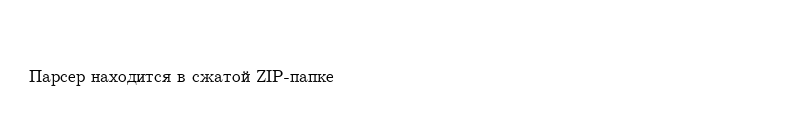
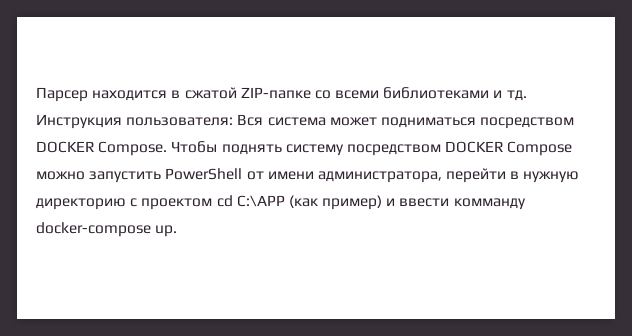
- Парсер находится в сжатой ZIP-папке
+ Парсер находится в сжатой ZIP-папке со всеми библиотеками и тд. Инструкция пользователя: Вся система может подниматься посредством DOCKER Compose. Чтобы поднять систему посредством DOCKER Compose можно запустить PowerShell от имени администратора, перейти в нужную директорию с проектом cd C:\APP (как пример) и ввести комманду docker-compose up.

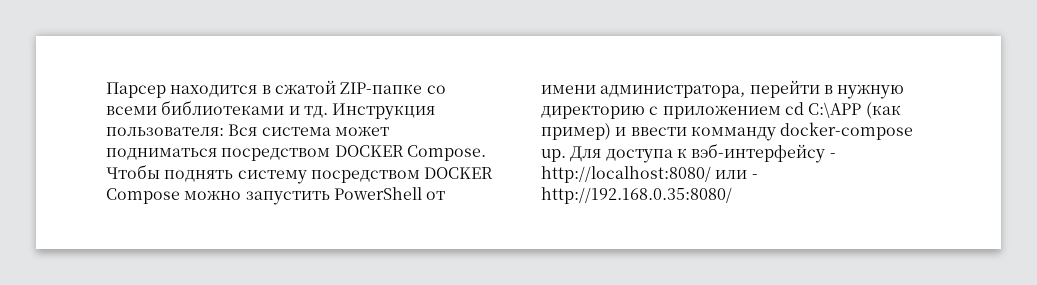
- Чтобы поднять систему посредством DOCKER Compose можно запустить PowerShell от имени администратора, перейти в нужную директорию с проектом cd C:\APP (как пример) и ввести комманду docker-compose up.
+ Чтобы поднять систему посредством DOCKER Compose можно запустить PowerShell от имени администратора, перейти в нужную директорию с приложением cd C:\APP (как пример) и ввести комманду docker-compose up.
+ Для доступа к вэб-интерфейсу - http://localhost:8080/ или - http://192.168.0.35:8080/

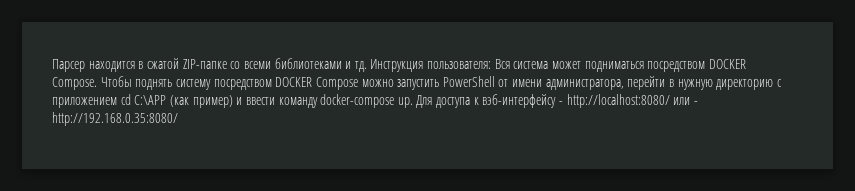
- Чтобы поднять систему посредством DOCKER Compose можно запустить PowerShell от имени администратора, перейти в нужную директорию с приложением cd C:\APP (как пример) и ввести комманду docker-compose up.
+ Чтобы поднять систему посредством DOCKER Compose можно запустить PowerShell от имени администратора, перейти в нужную директорию с приложением cd C:\APP (как пример) и ввести команду docker-compose up.

